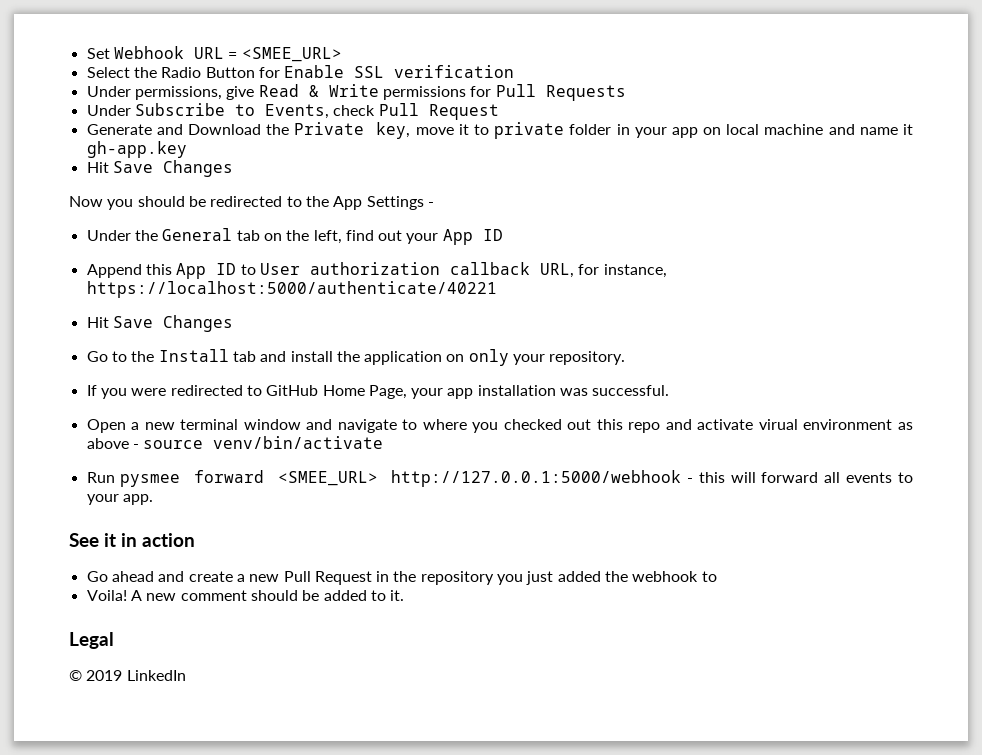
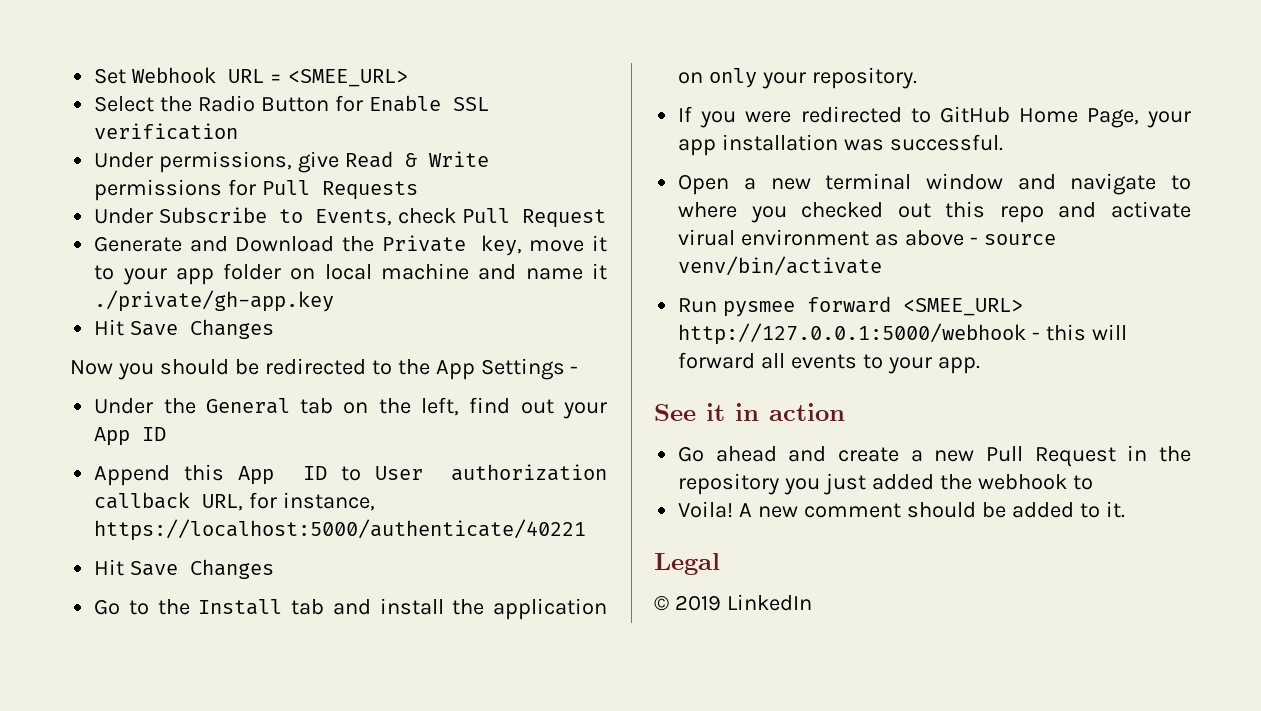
- Generate and Download the Private key, move it to private folder in your app on local machine and name it gh-app.key
+ Generate and Download the Private key, move it to your app folder on local machine and name it ./private/gh-app.key

